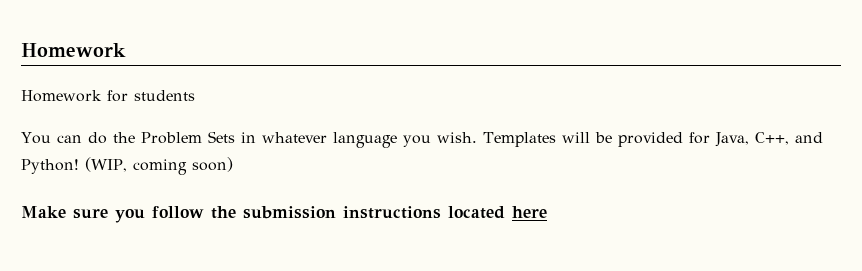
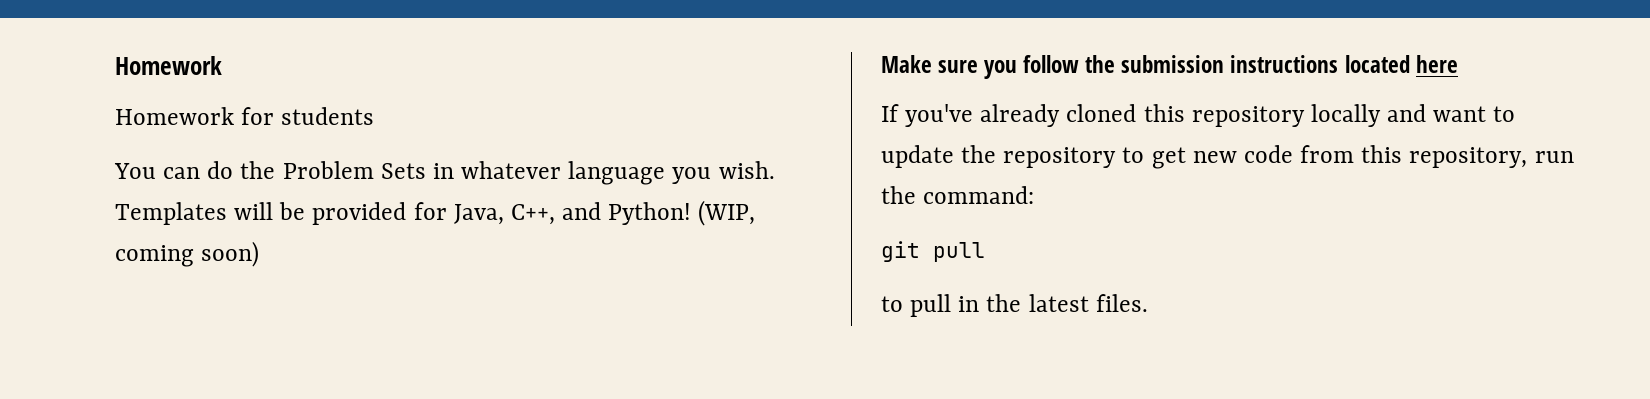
+ If you've already cloned this repository locally and want to update the repository to get new code from this repository, run the command:
+ git pull
+ to pull in the latest files.

